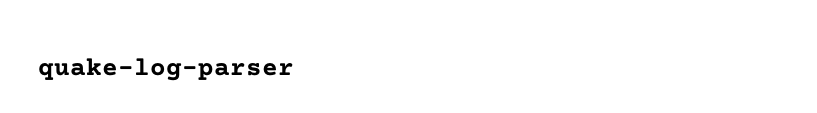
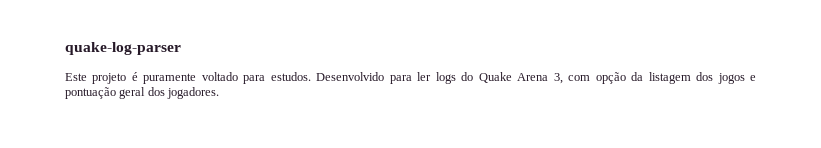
+ Este projeto é puramente voltado para estudos. Desenvolvido para ler logs do Quake Arena 3, com opção da listagem dos jogos e pontuação geral dos jogadores.

